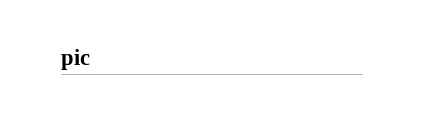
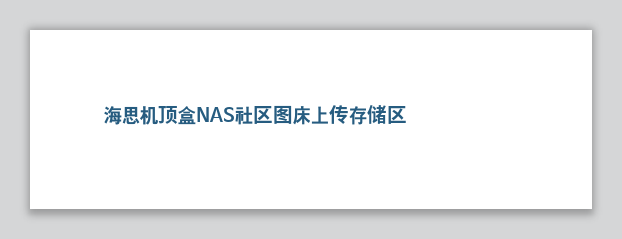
- pic
+ 海思机顶盒NAS社区图床上传存储区

